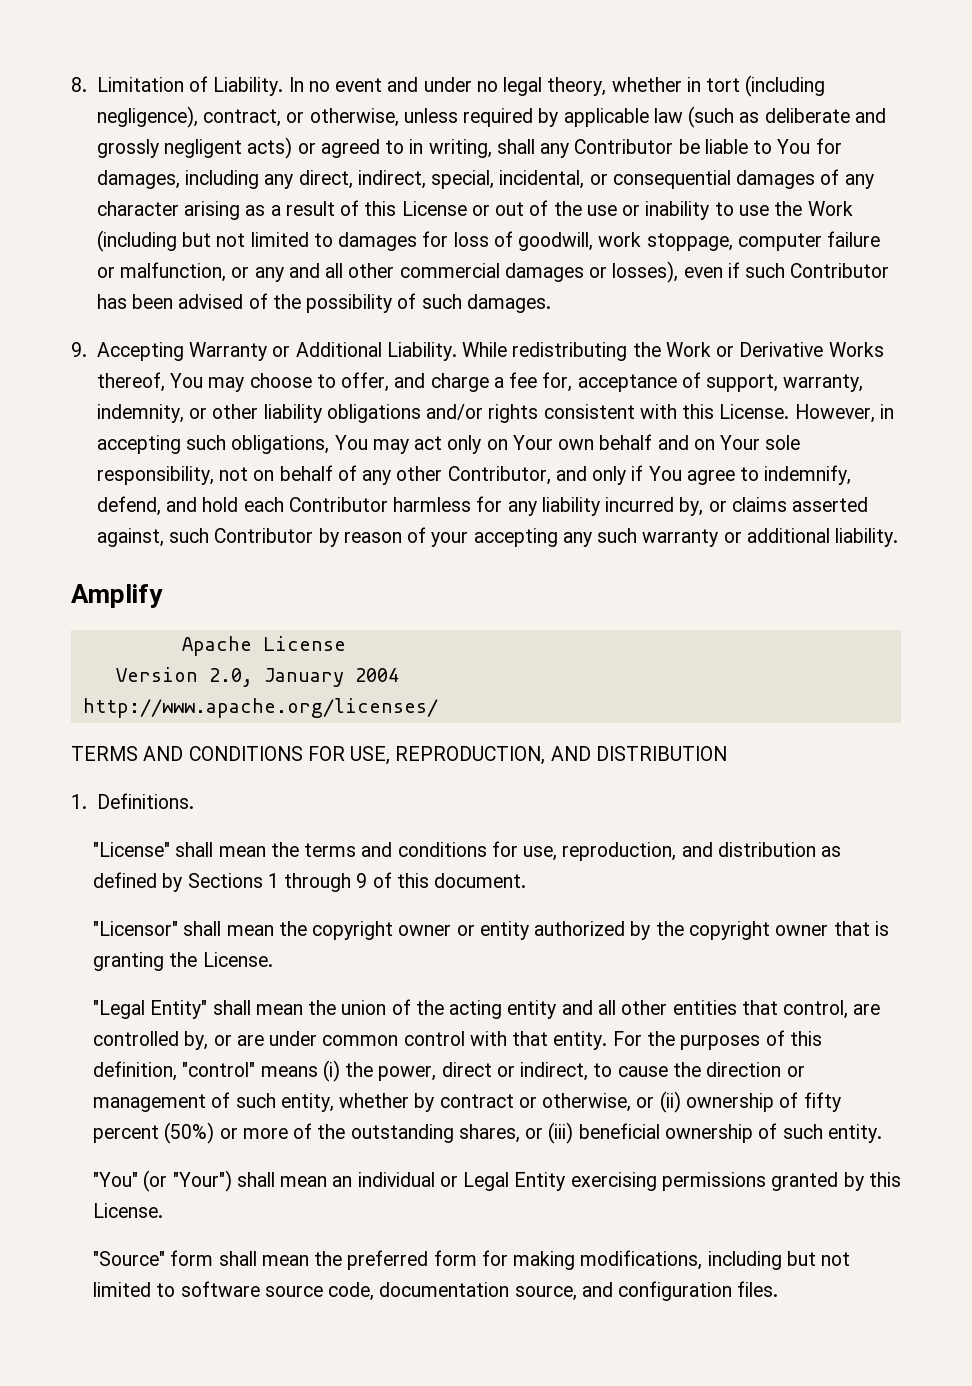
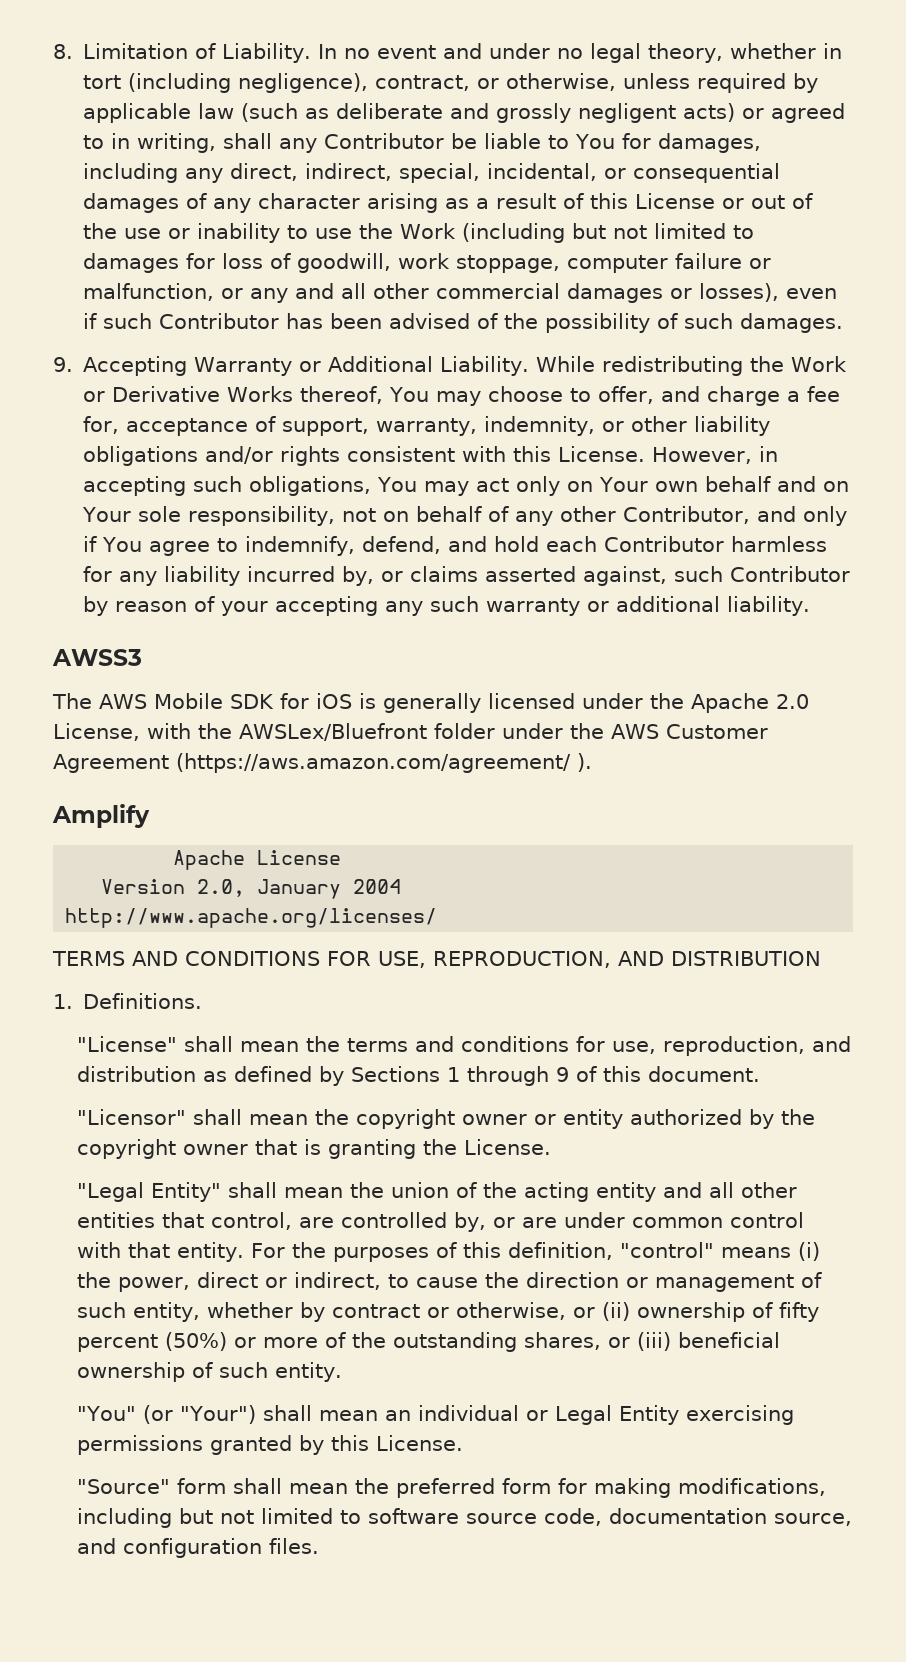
+ AWSS3
+ The AWS Mobile SDK for iOS is generally licensed under the Apache 2.0 License, with the AWSLex/Bluefront folder under the AWS Customer Agreement (https://aws.amazon.com/agreement/ ).

